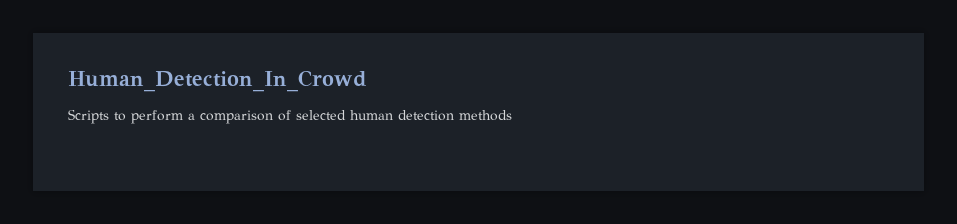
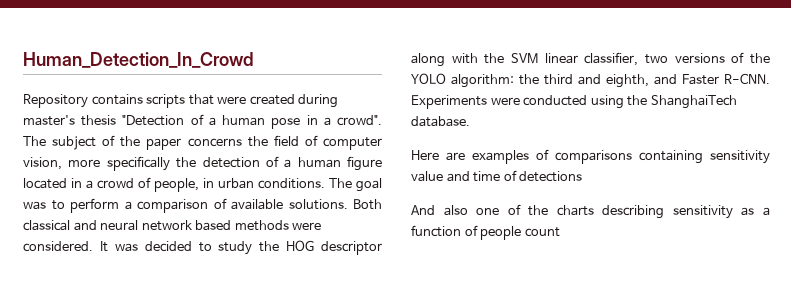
- Scripts to perform a comparison of selected human detection methods
+ Repository contains scripts that were created during master's thesis "Detection of a human pose in a crowd". The subject of the paper concerns the field of computer vision, more specifically the detection of a human figure located in a crowd of people, in urban conditions. The goal was to perform a comparison of available solutions. Both classical and neural network based methods were considered. It was decided to study the HOG descriptor along with the SVM linear classifier, two versions of the YOLO algorithm: the third and eighth, and Faster R-CNN. Experiments were conducted using the ShanghaiTech database.
+ Here are examples of comparisons containing sensitivity value and time of detections
+ And also one of the charts describing sensitivity as a function of people count

